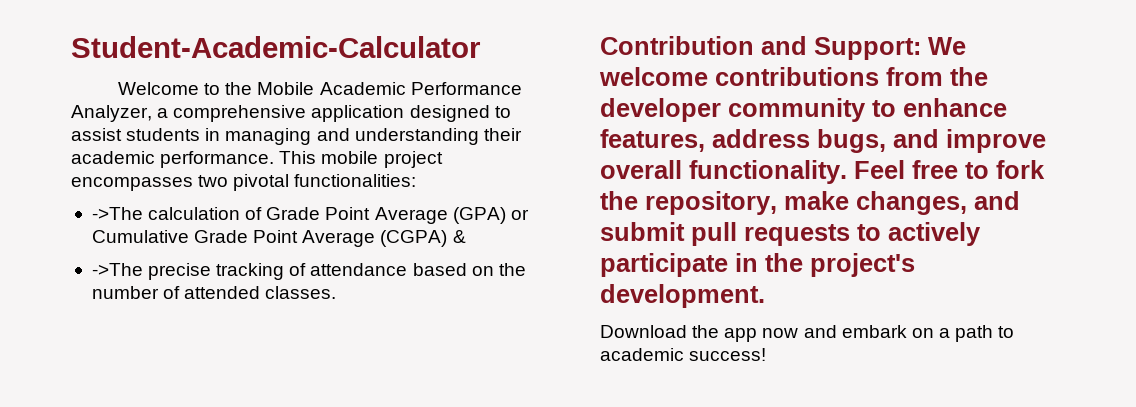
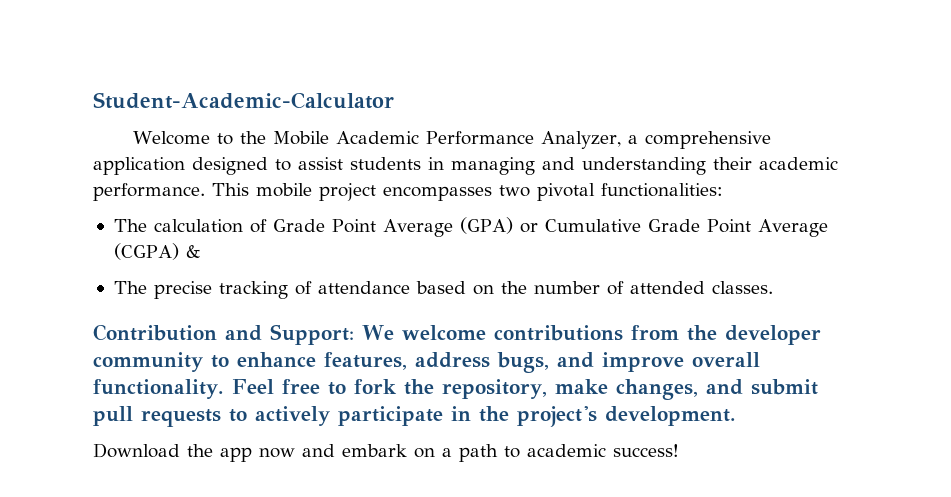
- ->The calculation of Grade Point Average (GPA) or Cumulative Grade Point Average (CGPA) &
+ The calculation of Grade Point Average (GPA) or Cumulative Grade Point Average (CGPA) &
- ->The precise tracking of attendance based on the number of attended classes.
+ The precise tracking of attendance based on the number of attended classes.

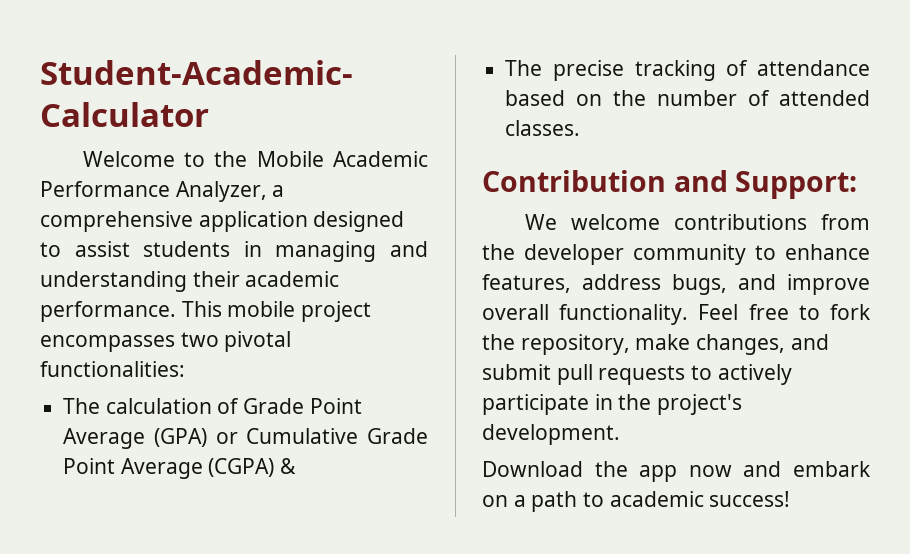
- Contribution and Support: We welcome contributions from the developer community to enhance features, address bugs, and improve overall functionality.
+ Contribution and Support:
+ We welcome contributions from the developer community to enhance features, address bugs, and improve overall functionality.

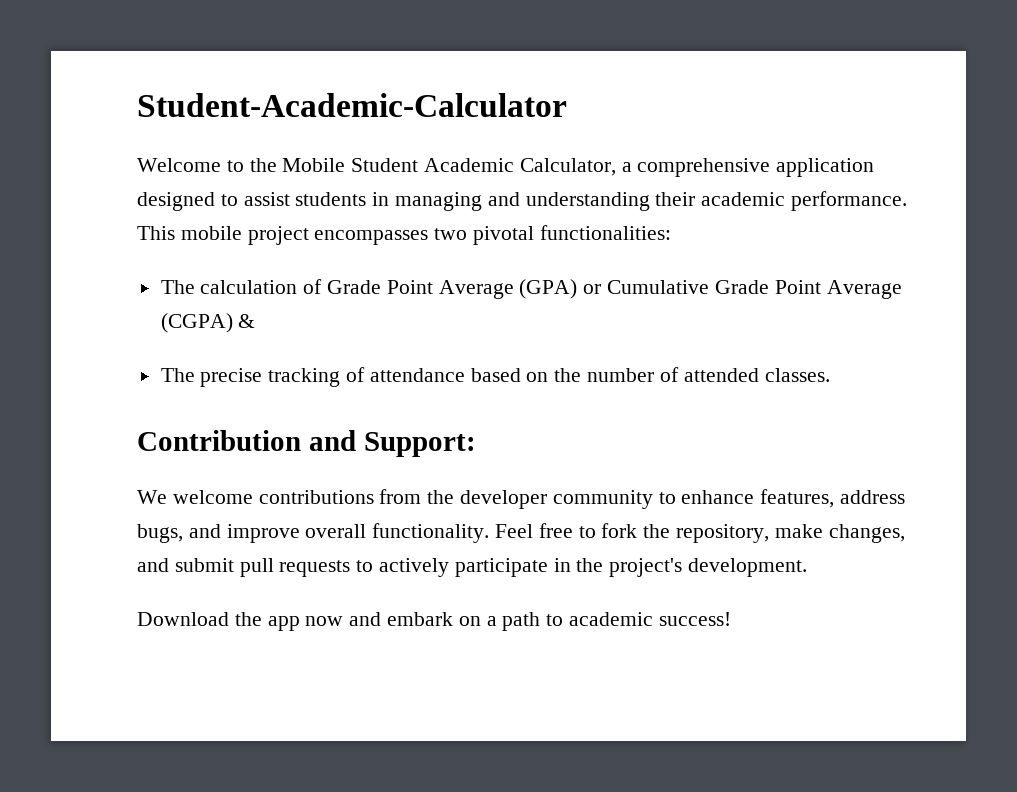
- Welcome to the Mobile Academic Performance Analyzer, a comprehensive application designed to assist students in managing and understanding their academic performance.
+ Welcome to the Mobile Student Academic Calculator, a comprehensive application designed to assist students in managing and understanding their academic performance.

